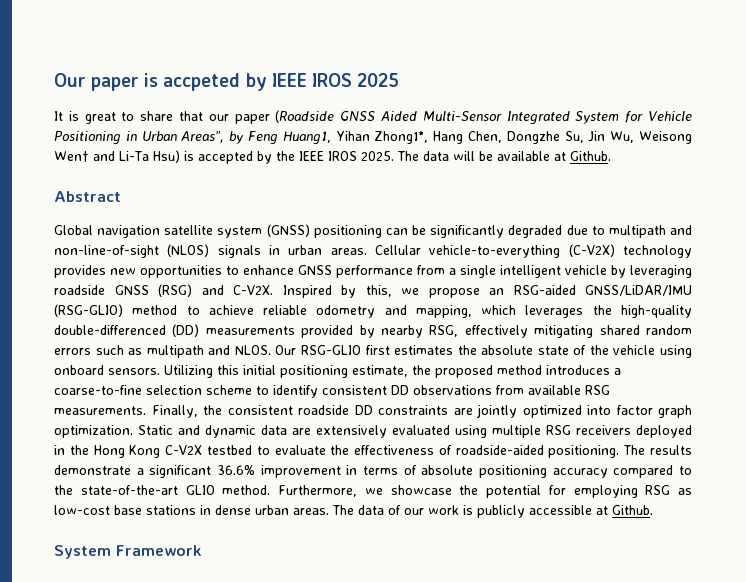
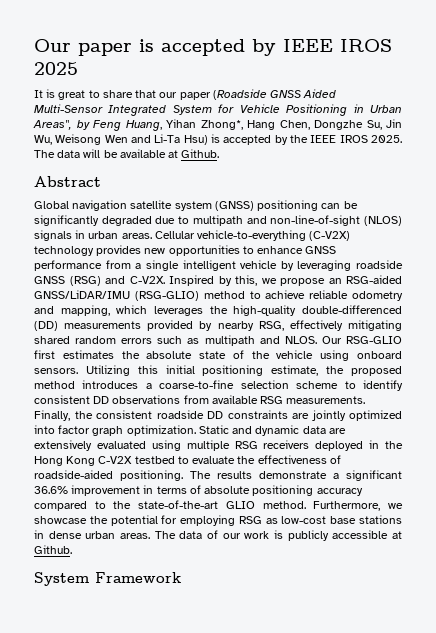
- Our paper is accpeted by IEEE IROS 2025
+ Our paper is accepted by IEEE IROS 2025
- It is great to share that our paper (Roadside GNSS Aided Multi-Sensor Integrated System for Vehicle Positioning in Urban Areas", by Feng Huang1, Yihan Zhong1*, Hang Chen, Dongzhe Su, Jin Wu, Weisong Wen† and Li-Ta Hsu) is accepted by the IEEE IROS 2025.
+ It is great to share that our paper (Roadside GNSS Aided Multi-Sensor Integrated System for Vehicle Positioning in Urban Areas", by Feng Huang, Yihan Zhong*, Hang Chen, Dongzhe Su, Jin Wu, Weisong Wen and Li-Ta Hsu) is accepted by the IEEE IROS 2025.

